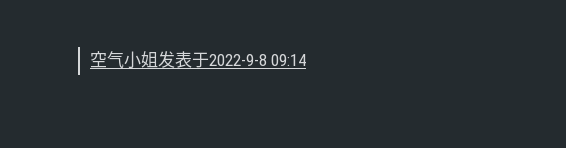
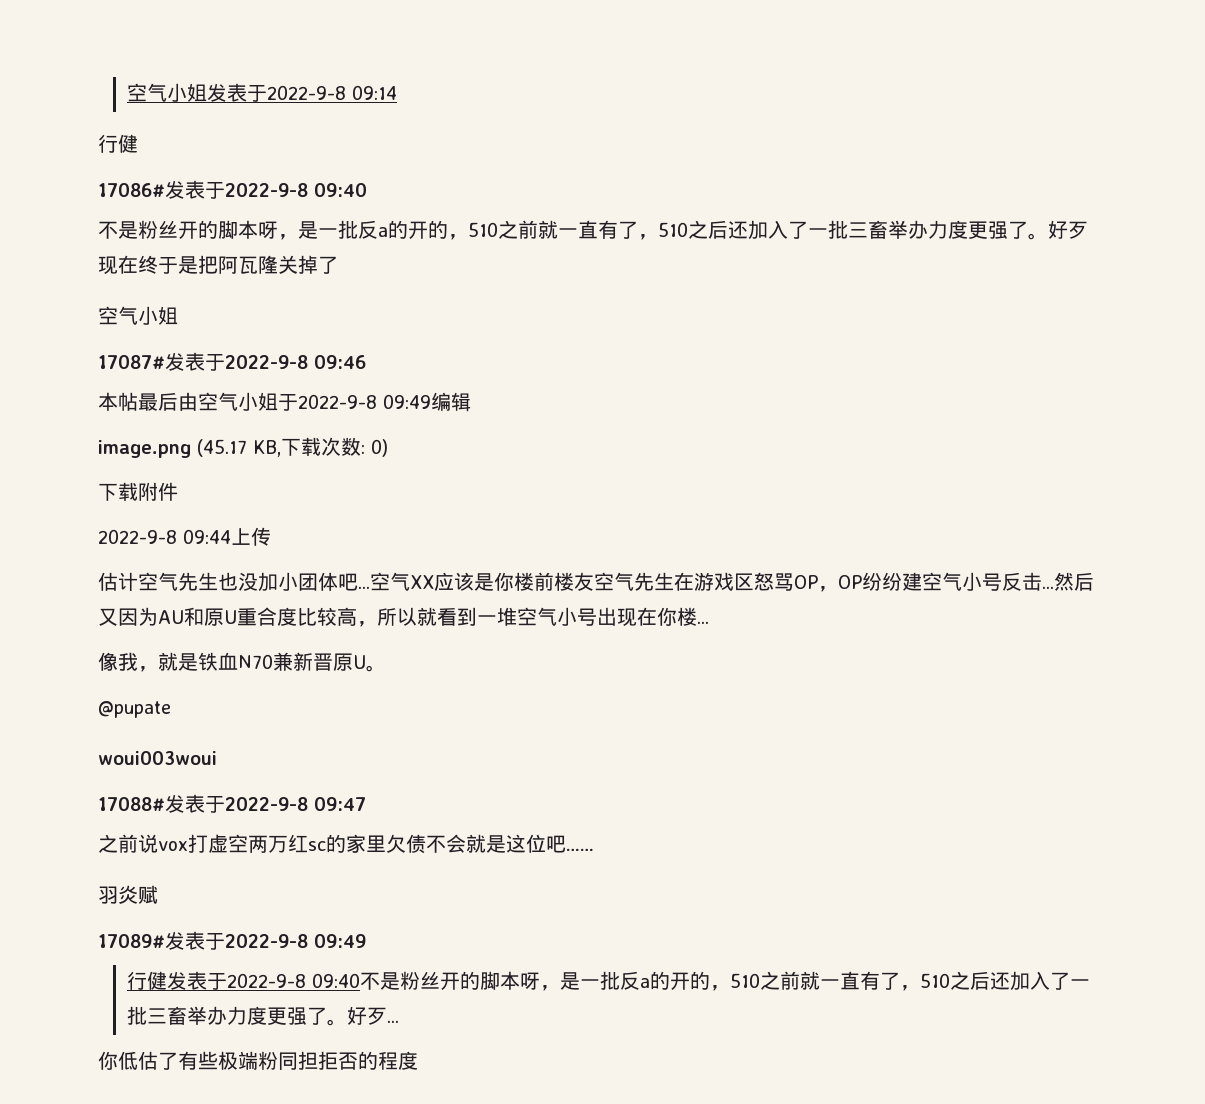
  空气小姐发表于2022-9-8 09:14
+ 行健
+ 17086#发表于2022-9-8 09:40
+ 不是粉丝开的脚本呀，是一批反a的开的，510之前就一直有了，510之后还加入了一批三畜举办力度更强了。好歹现在终于是把阿瓦隆关掉了
+ 空气小姐
+ 17087#发表于2022-9-8 09:46
+ 本帖最后由空气小姐于2022-9-8 09:49编辑
+ image.png (45.17 KB,下载次数: 0)
+ 下载附件
+ 2022-9-8 09:44上传
+ 估计空气先生也没加小团体吧...空气XX应该是你楼前楼友空气先生在游戏区怒骂OP，OP纷纷建空气小号反击...然后又因为AU和原U重合度比较高，所以就看到一堆空气小号出现在你楼...
+ 像我，就是铁血N70兼新晋原U。
+ @pupate
+ woui003woui
+ 17088#发表于2022-9-8 09:47
+ 之前说vox打虚空两万红sc的家里欠债不会就是这位吧……
+ 羽炎赋
+ 17089#发表于2022-9-8 09:49
+ 行健发表于2022-9-8 09:40不是粉丝开的脚本呀，是一批反a的开的，510之前就一直有了，510之后还加入了一批三畜举办力度更强了。好歹...
+ 你低估了有些极端粉同担拒否的程度

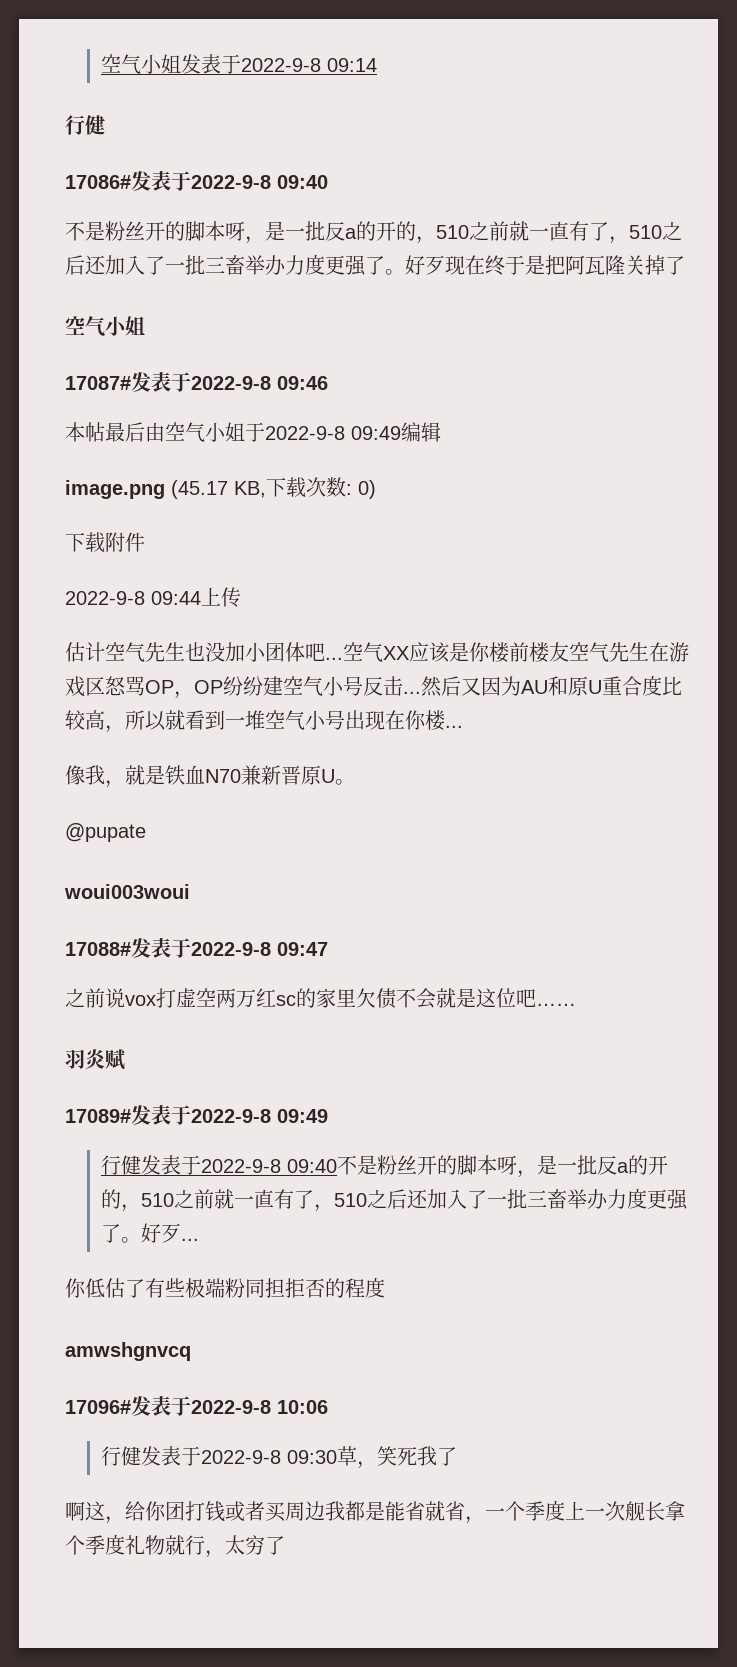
+ amwshgnvcq
+ 17096#发表于2022-9-8 10:06
+ 行健发表于2022-9-8 09:30草，笑死我了
+ 啊这，给你团打钱或者买周边我都是能省就省，一个季度上一次舰长拿个季度礼物就行，太穷了

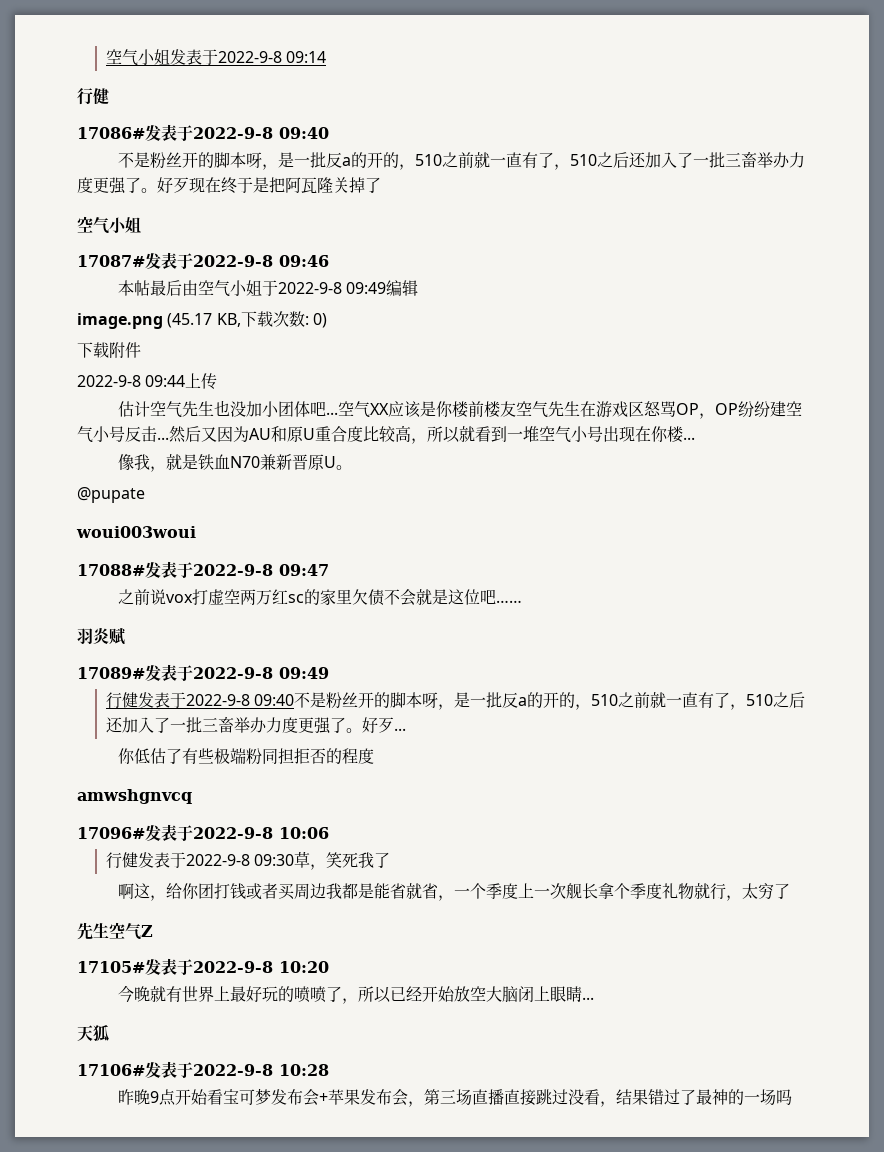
+ 先生空气Z
+ 17105#发表于2022-9-8 10:20
+ 今晚就有世界上最好玩的喷喷了，所以已经开始放空大脑闭上眼睛...
+ 天狐
+ 17106#发表于2022-9-8 10:28
+ 昨晚9点开始看宝可梦发布会+苹果发布会，第三场直播直接跳过没看，结果错过了最神的一场吗

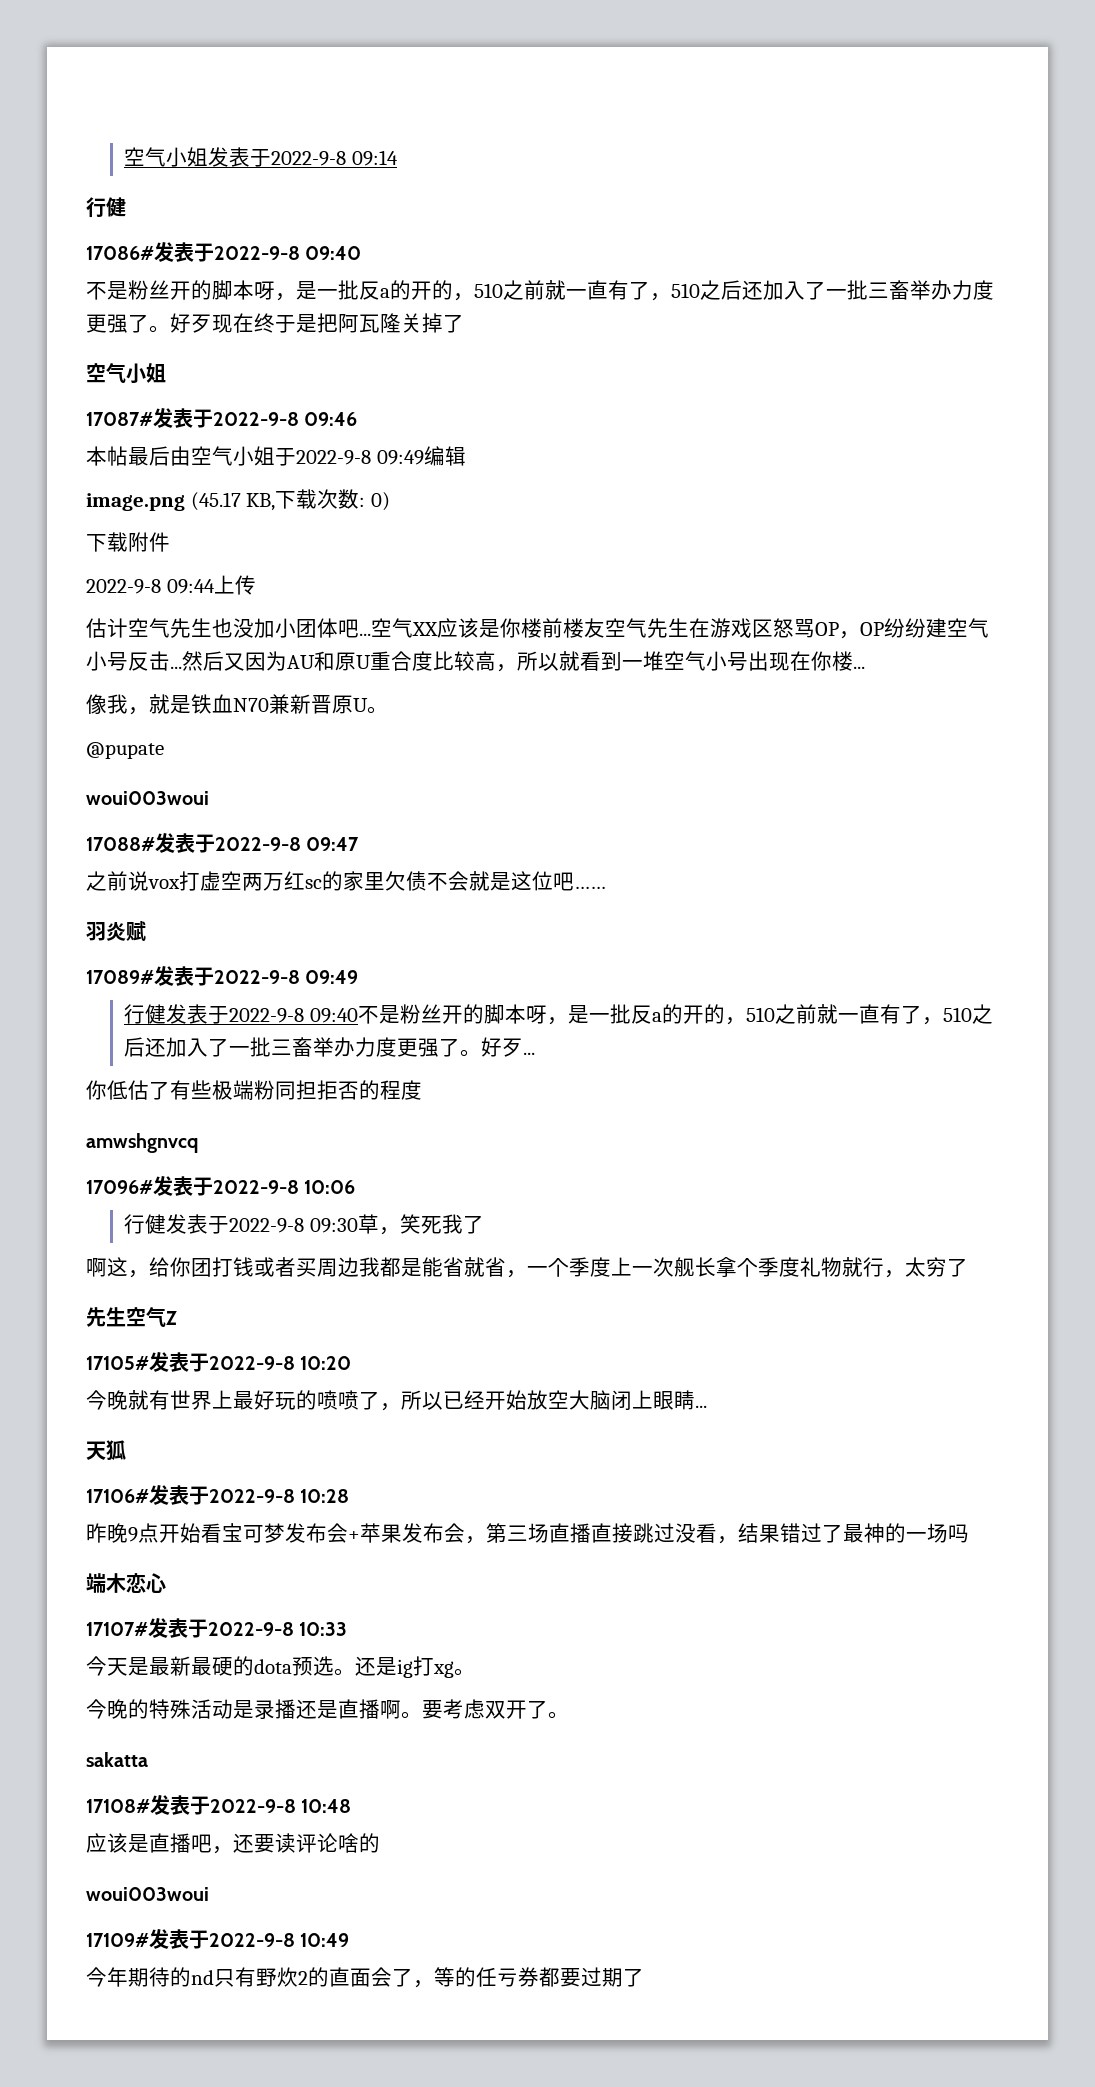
+ 端木恋心
+ 17107#发表于2022-9-8 10:33
+ 今天是最新最硬的dota预选。还是ig打xg。
+ 今晚的特殊活动是录播还是直播啊。要考虑双开了。
+ sakatta
+ 17108#发表于2022-9-8 10:48
+ 应该是直播吧，还要读评论啥的
+ woui003woui
+ 17109#发表于2022-9-8 10:49
+ 今年期待的nd只有野炊2的直面会了，等的任亏券都要过期了

